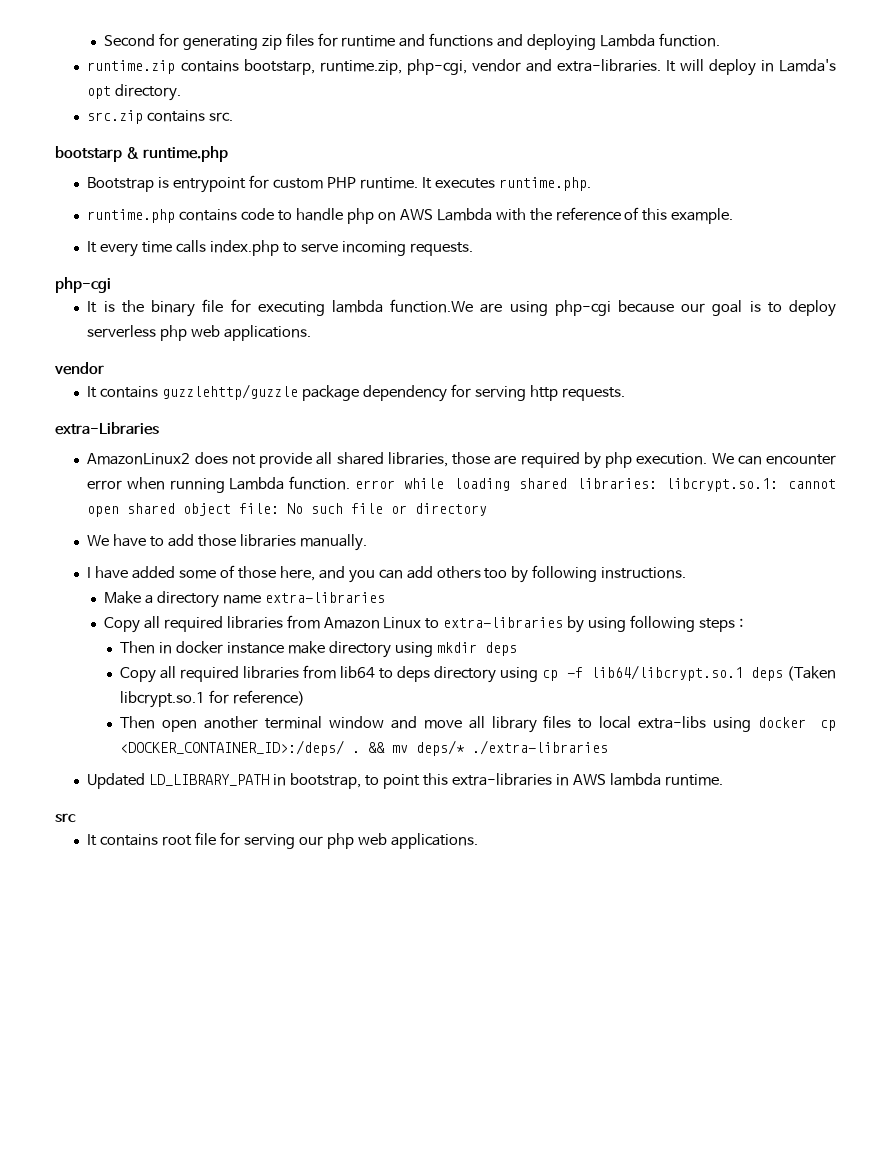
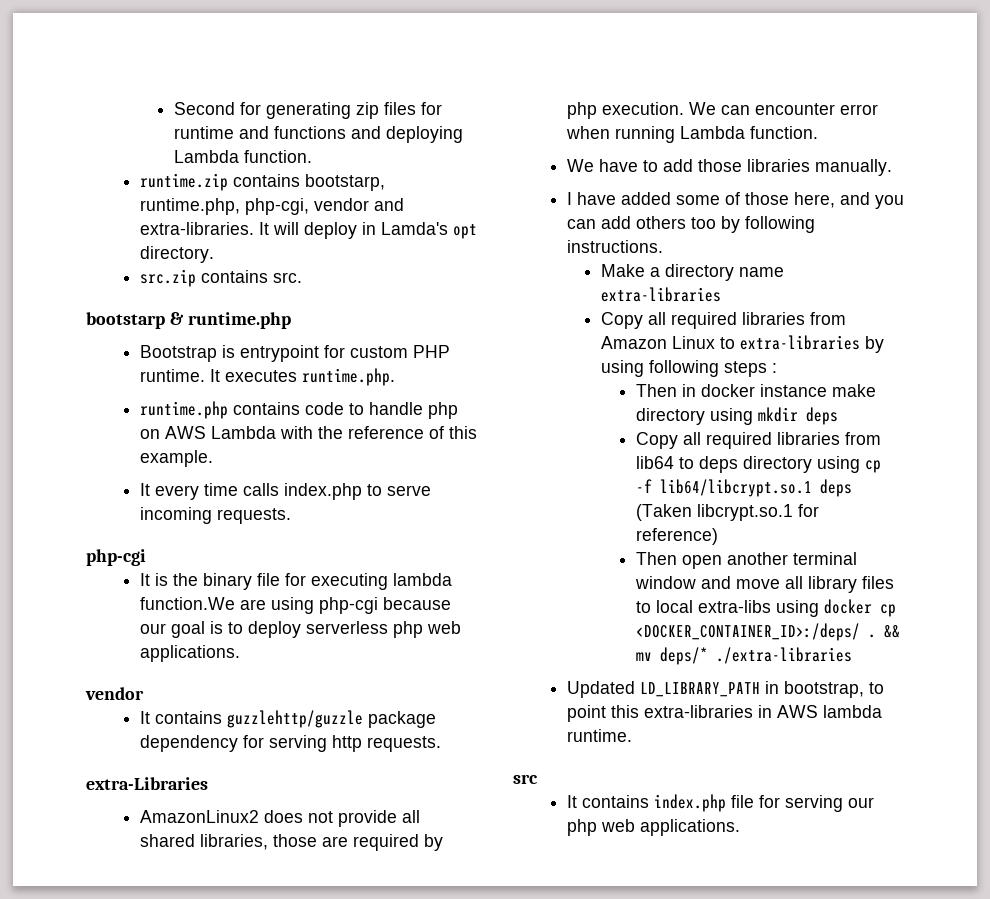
- runtime.zip contains bootstarp, runtime.zip, php-cgi, vendor and extra-libraries.
+ runtime.zip contains bootstarp, runtime.php, php-cgi, vendor and extra-libraries.
- We can encounter error when running Lambda function. error while loading shared libraries: libcrypt.so.1: cannot open shared object file: No such file or directory
+ We can encounter error when running Lambda function.
- It contains root file for serving our php web applications.
+ It contains index.php file for serving our php web applications.

